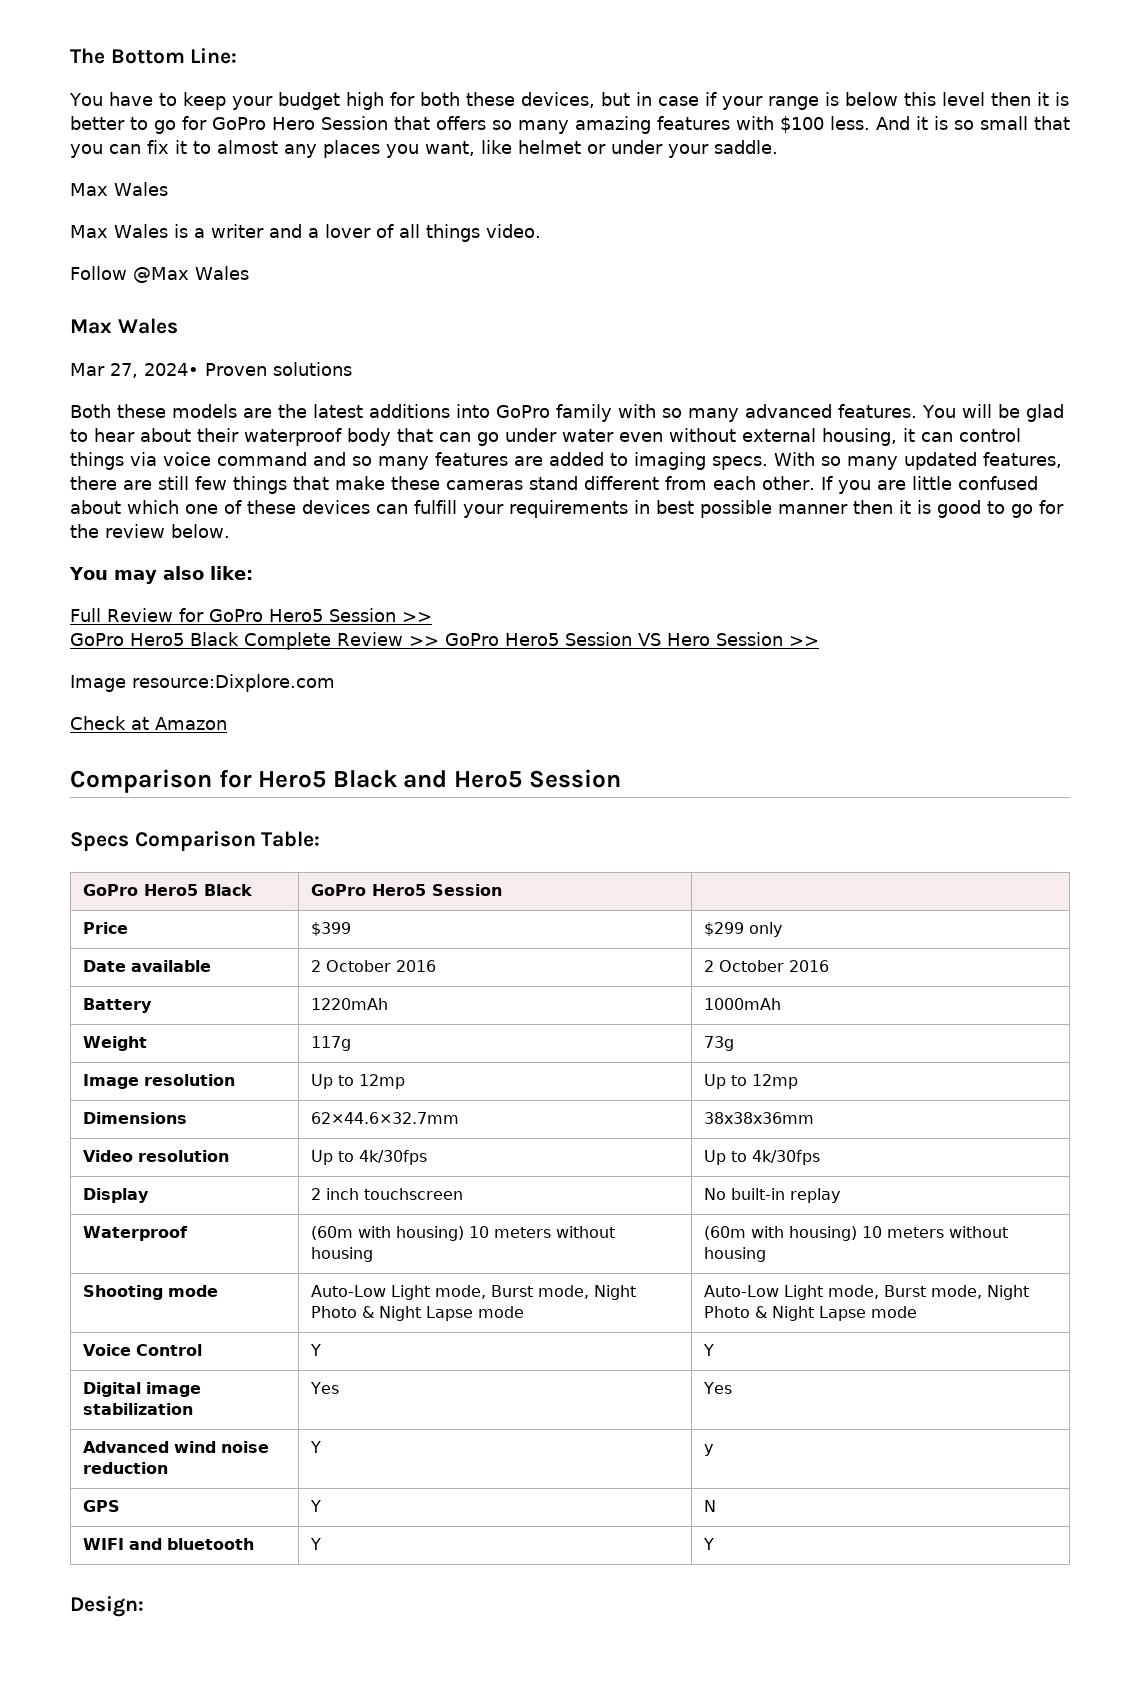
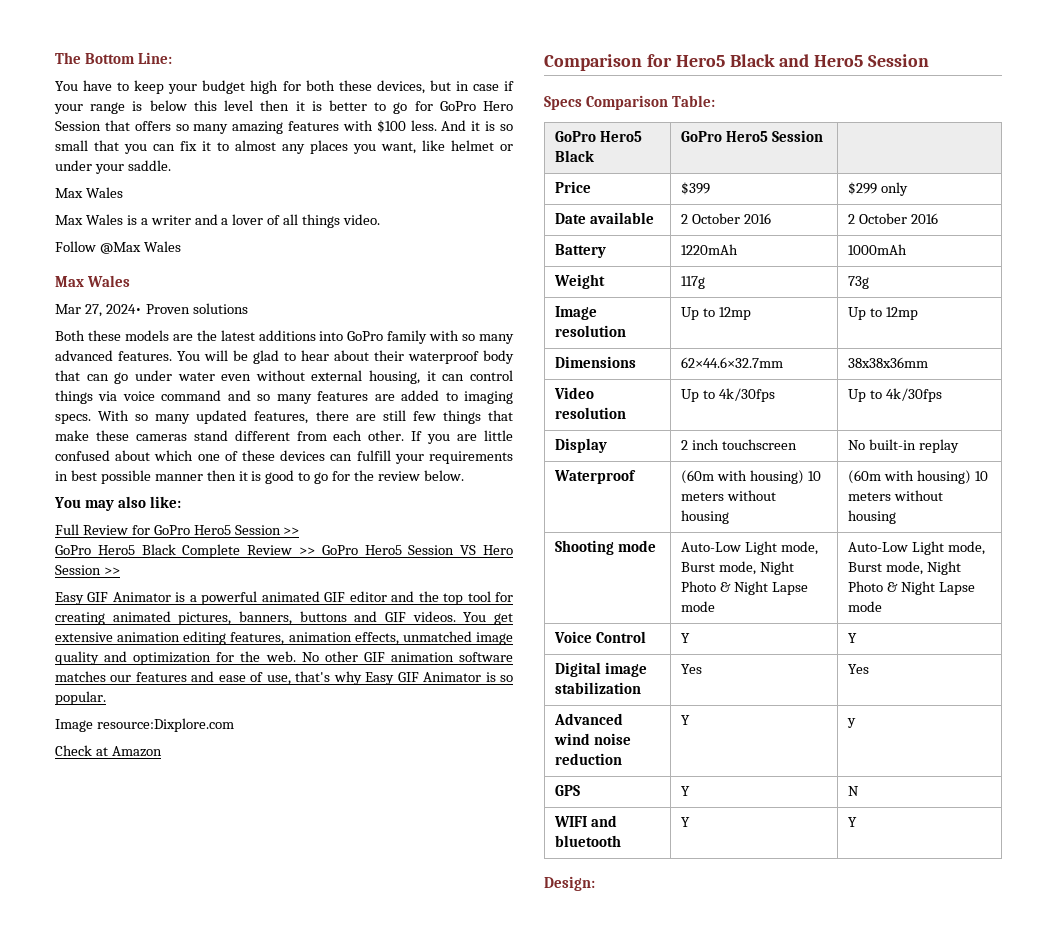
+ Easy GIF Animator is a powerful animated GIF editor and the top tool for creating animated pictures, banners, buttons and GIF videos. You get extensive animation editing features, animation effects, unmatched image quality and optimization for the web. No other GIF animation software matches our features and ease of use, that's why Easy GIF Animator is so popular.

